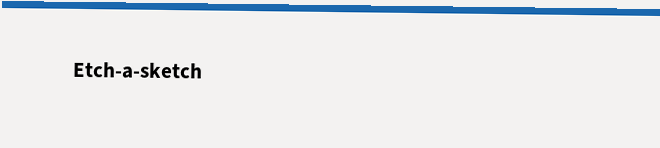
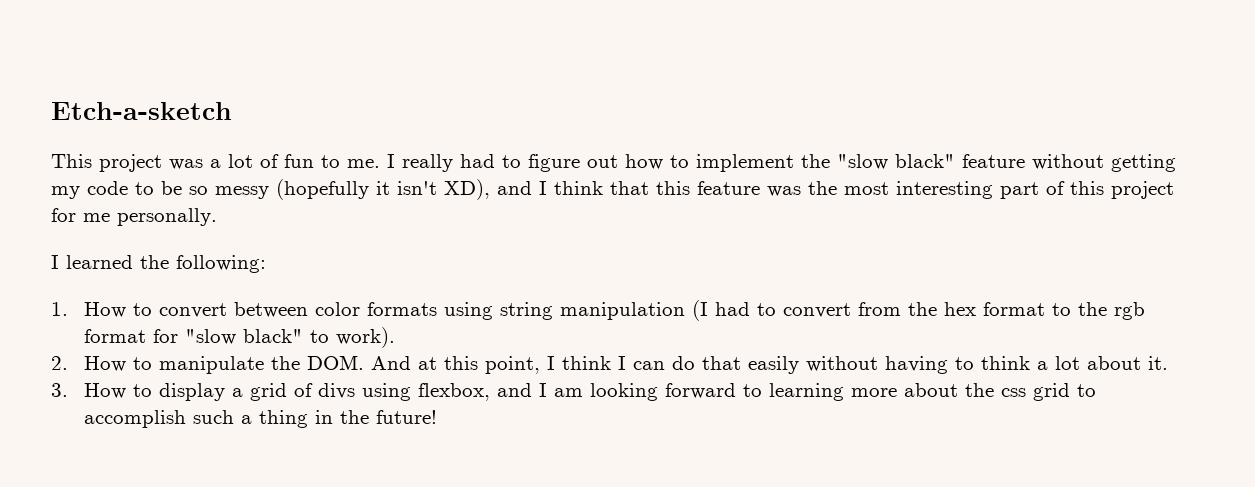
+ This project was a lot of fun to me. I really had to figure out how to implement the "slow black" feature without getting my code to be so messy (hopefully it isn't XD), and I think that this feature was the most interesting part of this project for me personally.
+ I learned the following:
+ 1. How to convert between color formats using string manipulation (I had to convert from the hex format to the rgb format for "slow black" to work).
+ 2. How to manipulate the DOM. And at this point, I think I can do that easily without having to think a lot about it.
+ 3. How to display a grid of divs using flexbox, and I am looking forward to learning more about the css grid to accomplish such a thing in the future!

